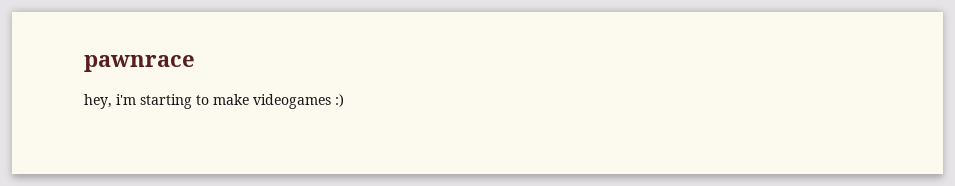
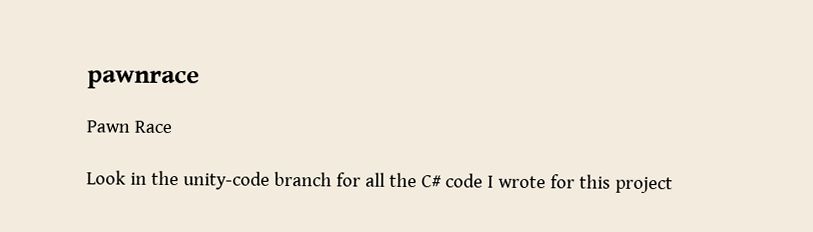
- hey, i'm starting to make videogames :)
+ Pawn Race
+ Look in the unity-code branch for all the C# code I wrote for this project

